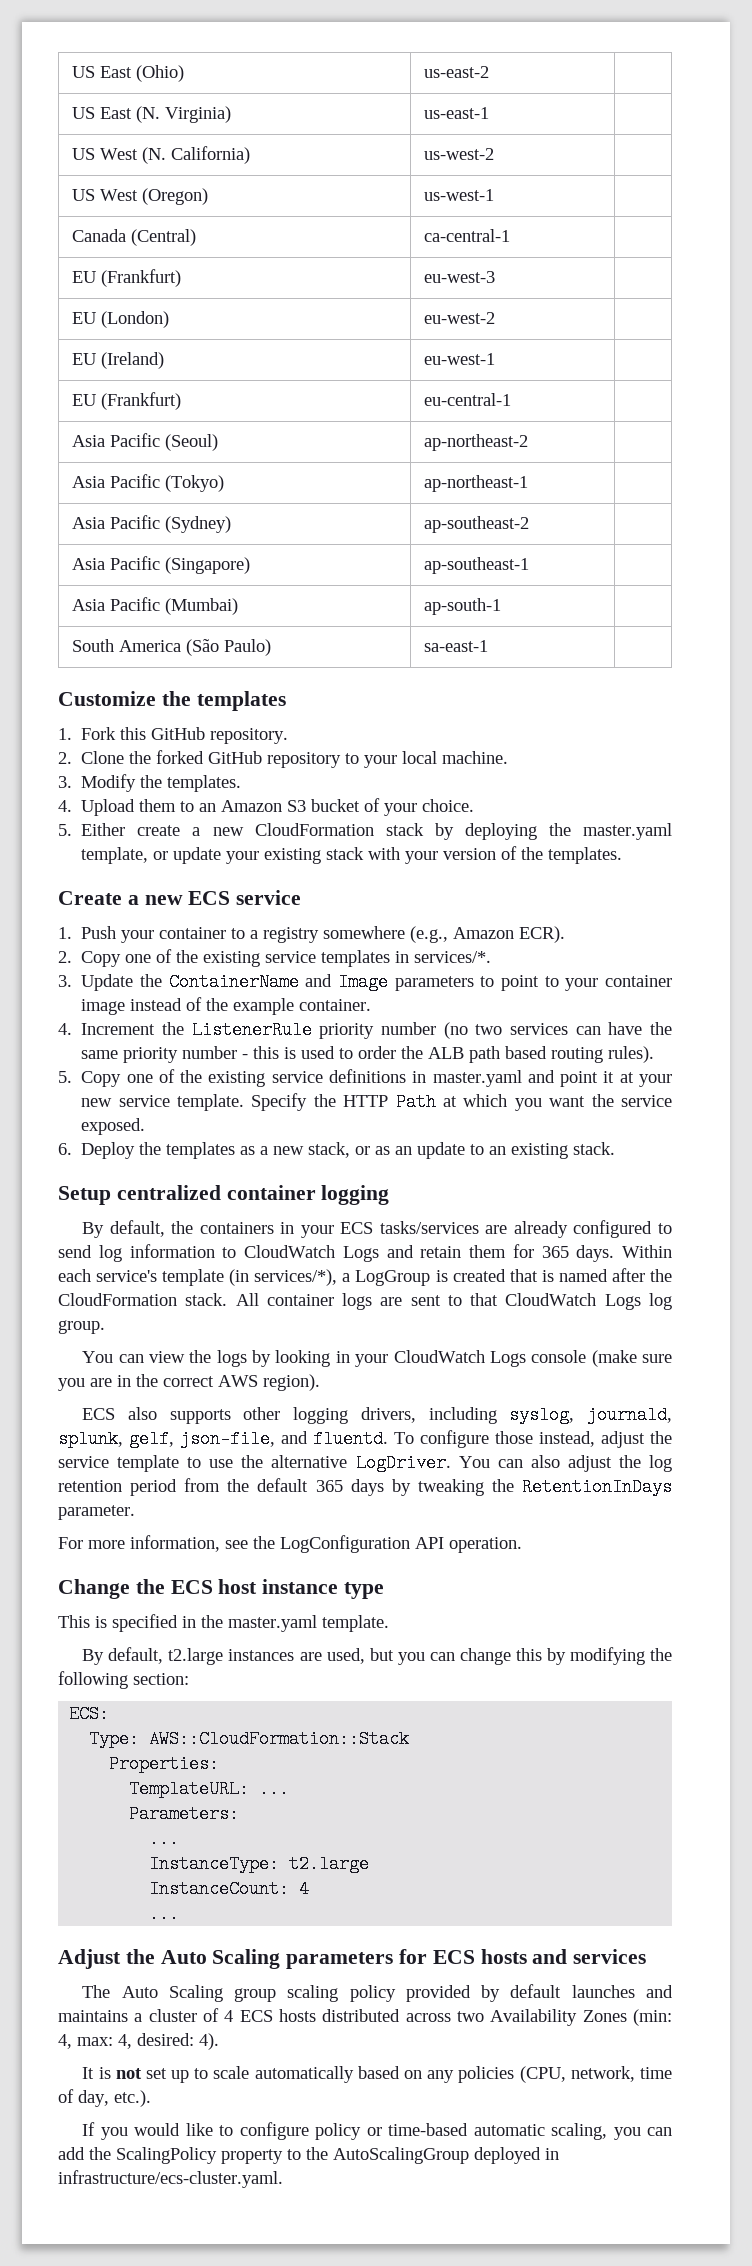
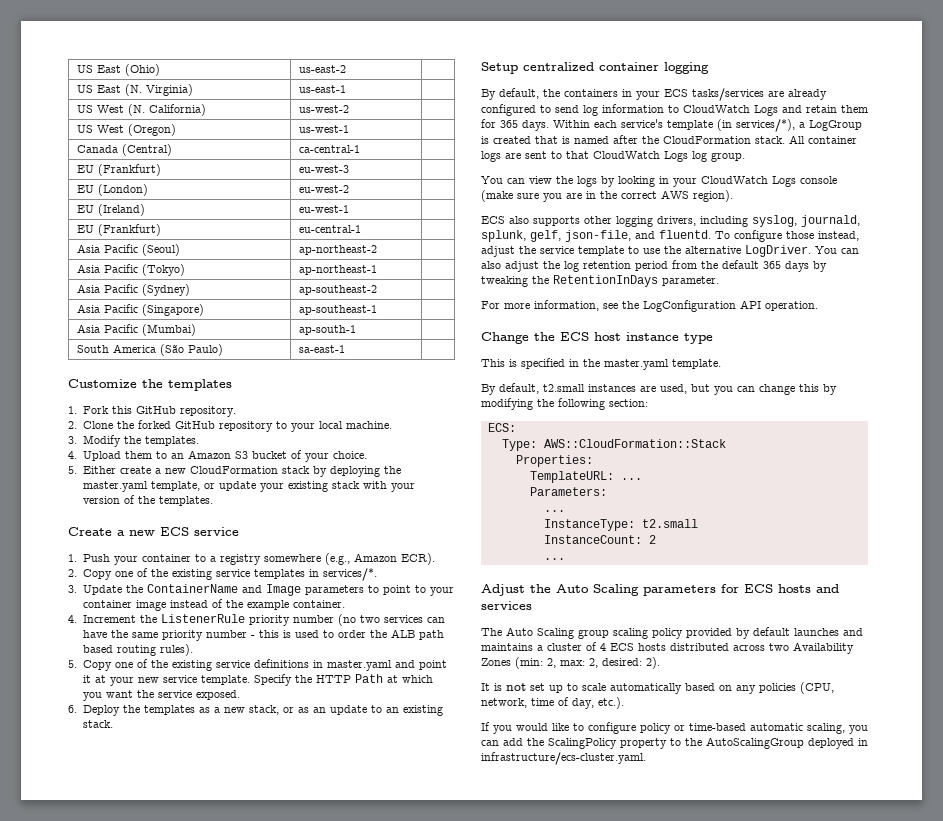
- By default, t2.large instances are used, but you can change this by modifying the following section:
+ By default, t2.small instances are used, but you can change this by modifying the following section:
- InstanceType: t2.large
+ InstanceType: t2.small
- InstanceCount: 4
+ InstanceCount: 2
- The Auto Scaling group scaling policy provided by default launches and maintains a cluster of 4 ECS hosts distributed across two Availability Zones (min: 4, max: 4, desired: 4).
+ The Auto Scaling group scaling policy provided by default launches and maintains a cluster of 4 ECS hosts distributed across two Availability Zones (min: 2, max: 2, desired: 2).

